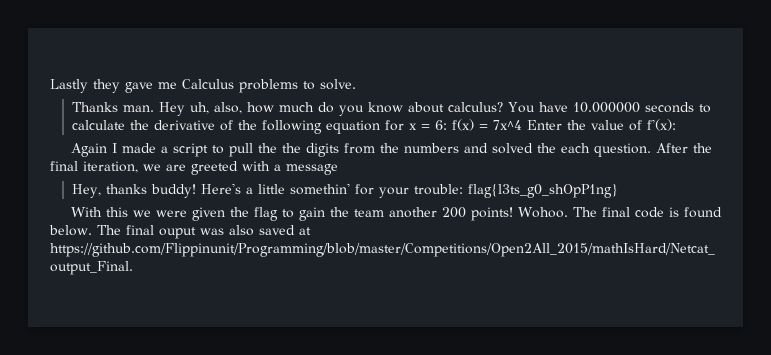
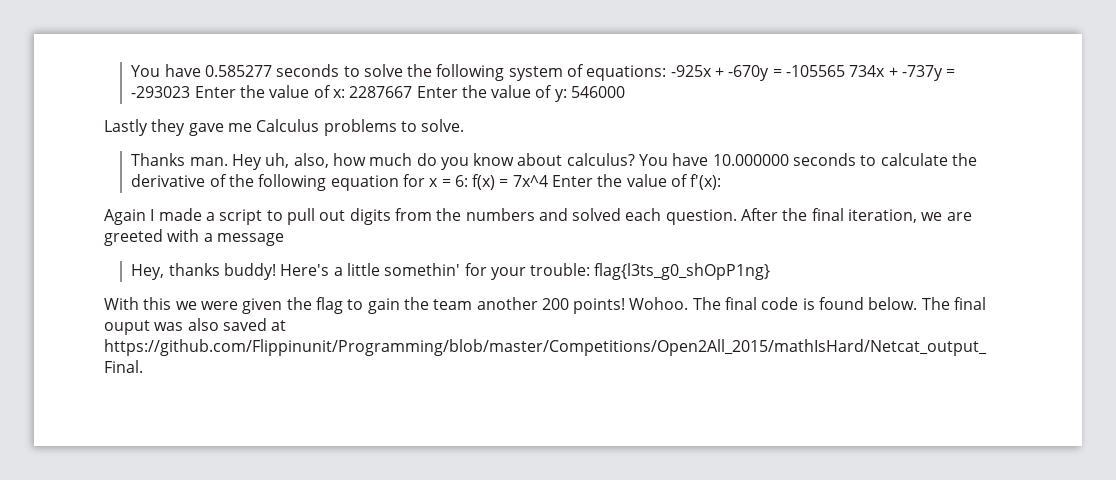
+ You have 0.585277 seconds to solve the following system of equations: -925x + -670y = -105565 734x + -737y = -293023 Enter the value of x: 2287667 Enter the value of y: 546000
- Again I made a script to pull the the digits from the numbers and solved the each question.
+ Again I made a script to pull out digits from the numbers and solved each question.

